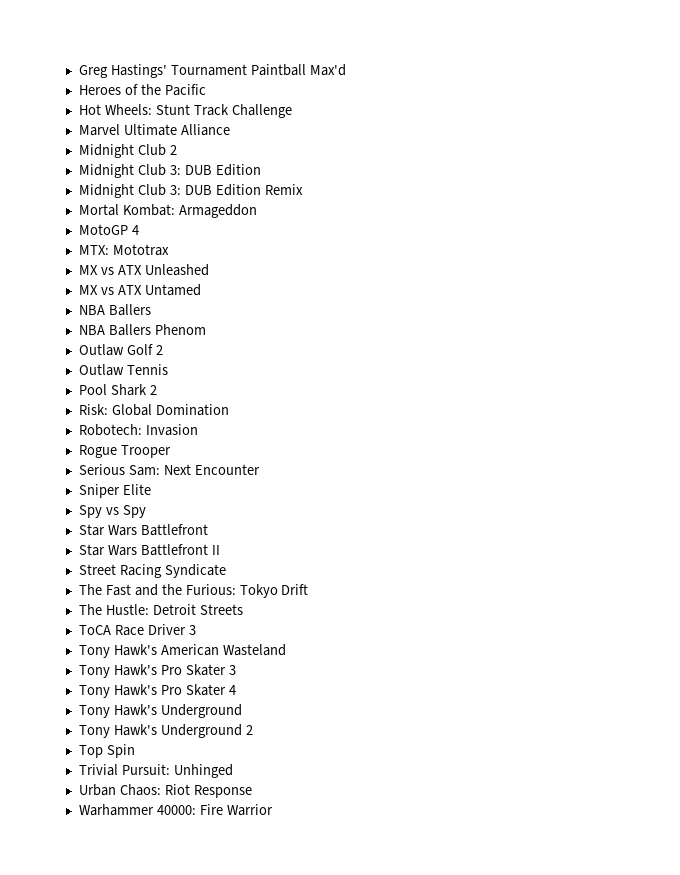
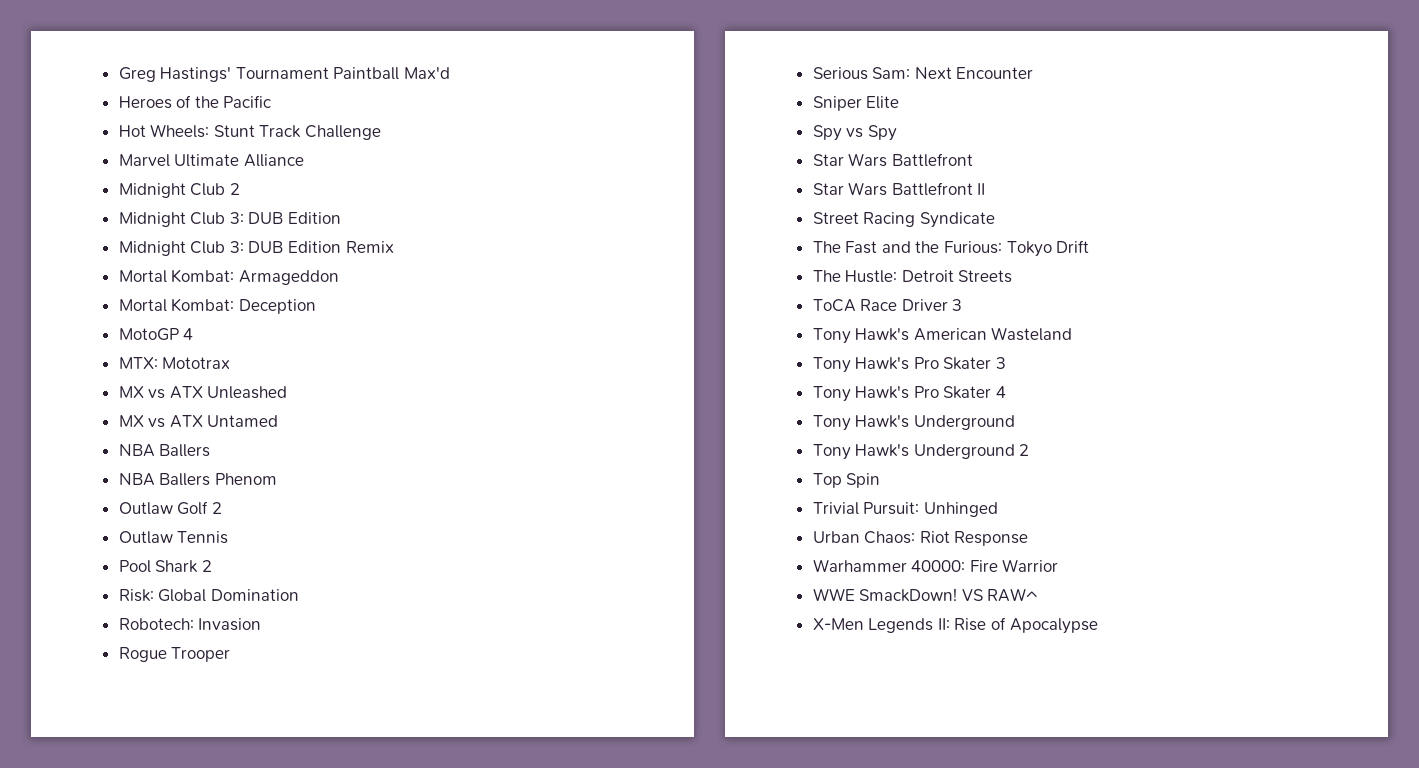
+ Mortal Kombat: Deception
+ WWE SmackDown! VS RAW^
+ X-Men Legends II: Rise of Apocalypse

